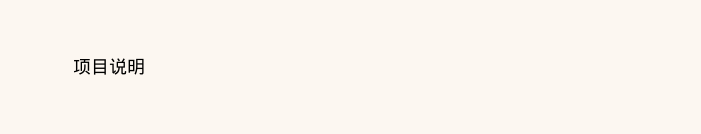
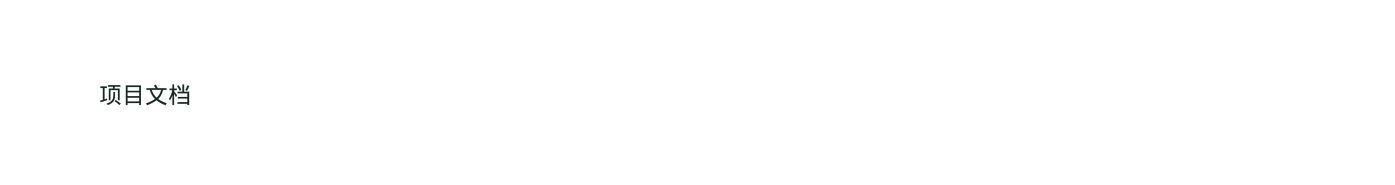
- 项目说明
+ 项目文档

